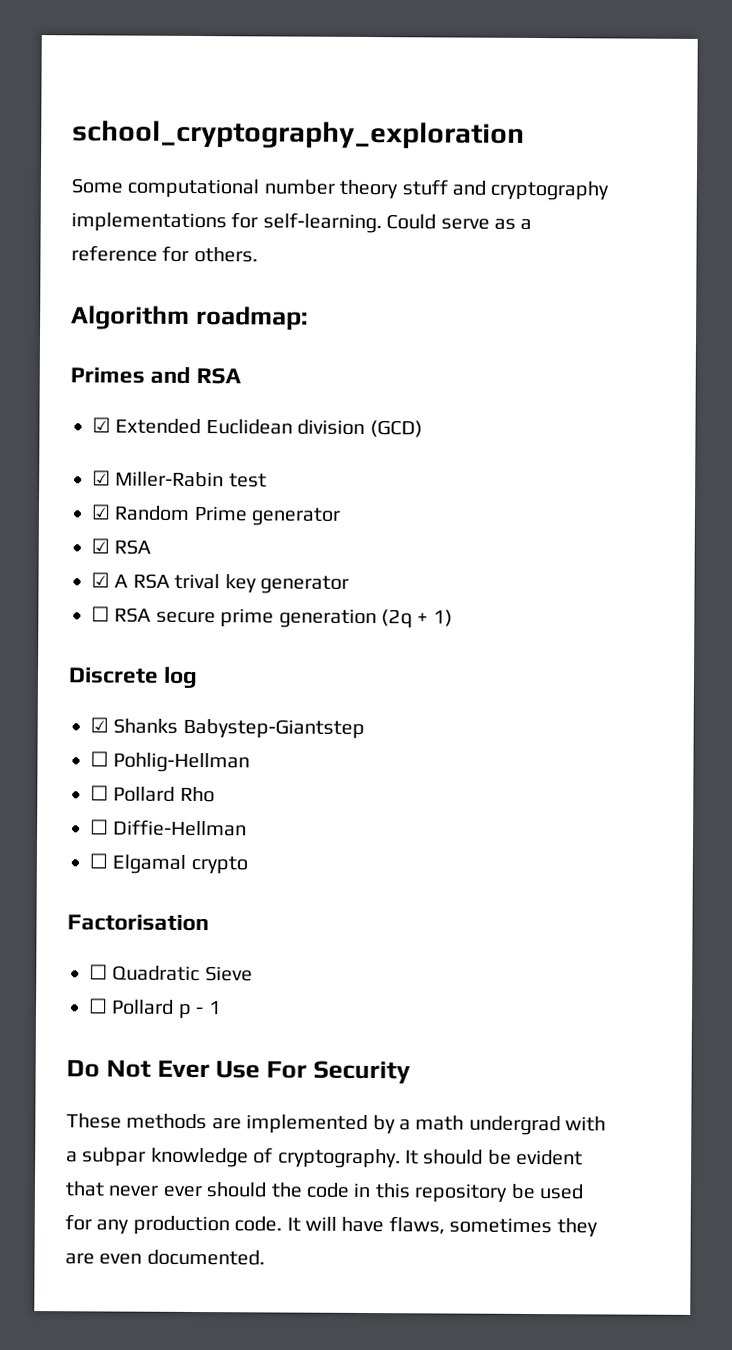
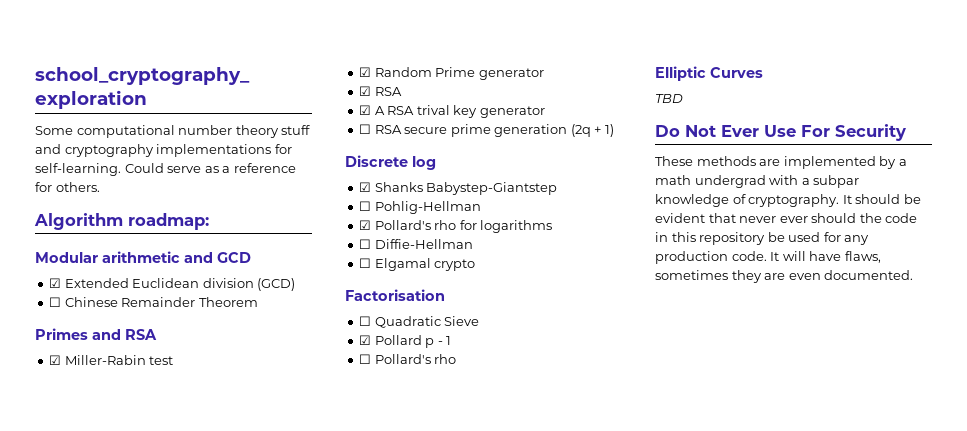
- Primes and RSA
+ Modular arithmetic and GCD
+ ☐ Chinese Remainder Theorem
+ Primes and RSA
- ☐ Pollard Rho
+ ☑ Pollard's rho for logarithms
- ☐ Pollard p - 1
+ ☑ Pollard p - 1
+ ☐ Pollard's rho
+ Elliptic Curves
+ TBD

